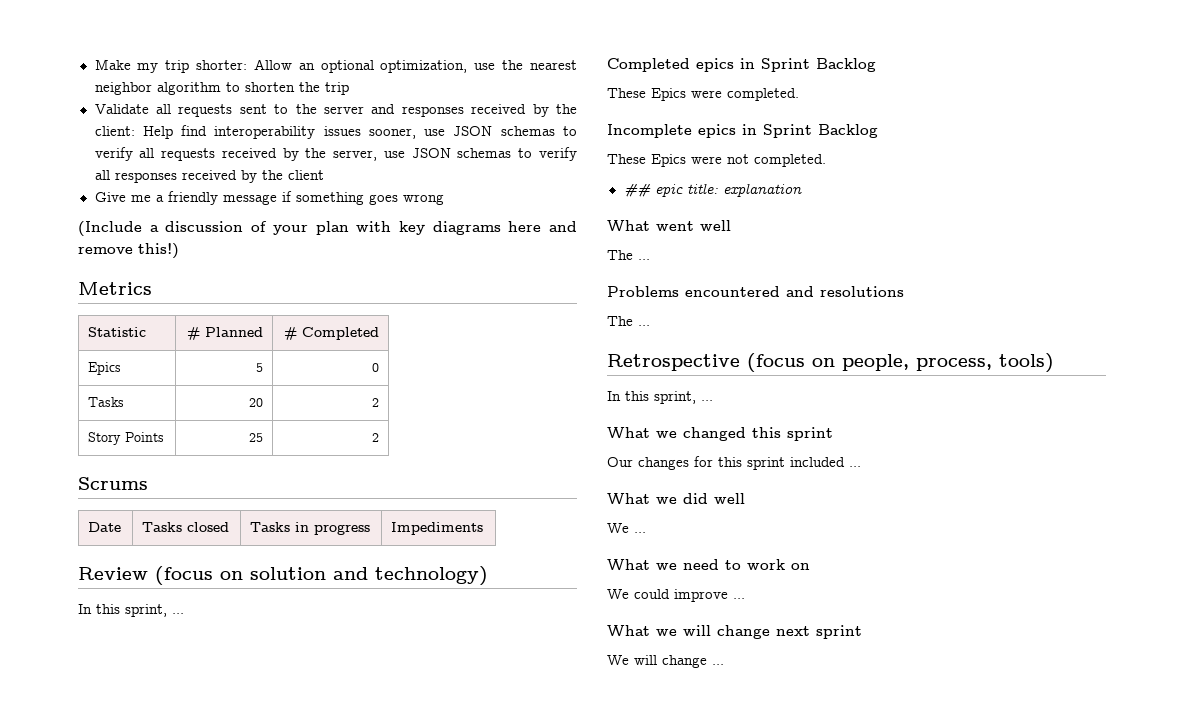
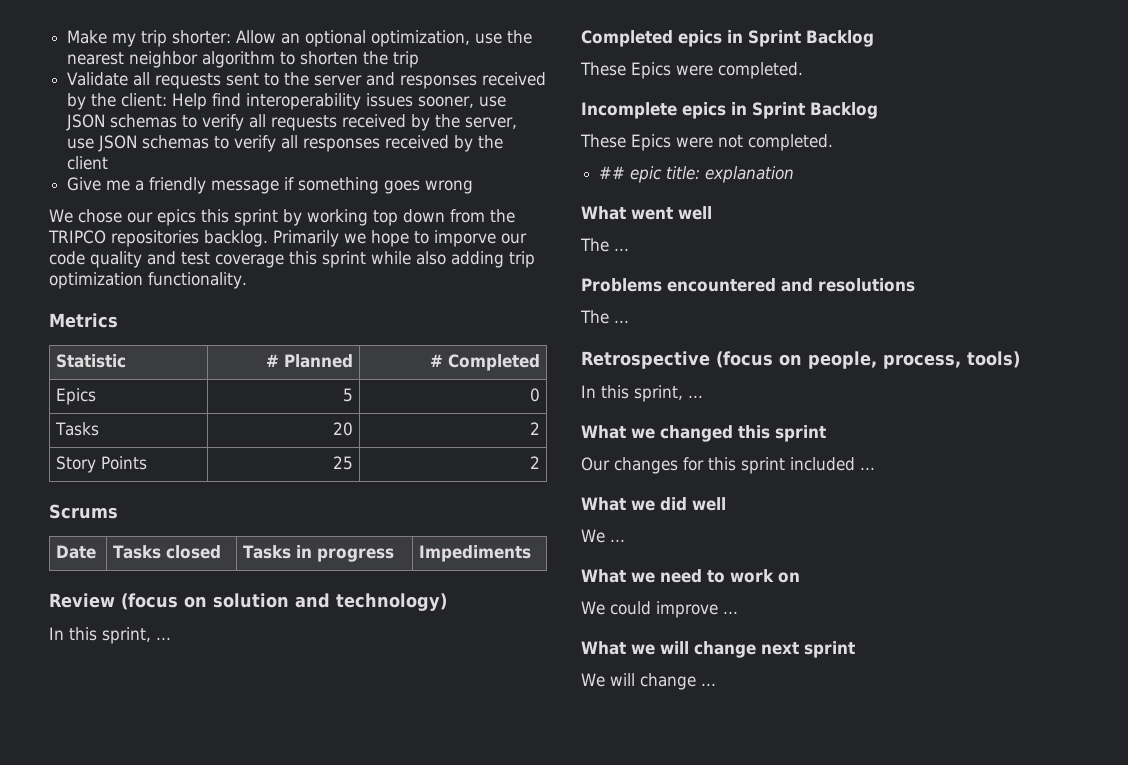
- (Include a discussion of your plan with key diagrams here and remove this!)
+ We chose our epics this sprint by working top down from the TRIPCO repositories backlog. Primarily we hope to imporve our code quality and test coverage this sprint while also adding trip optimization functionality.

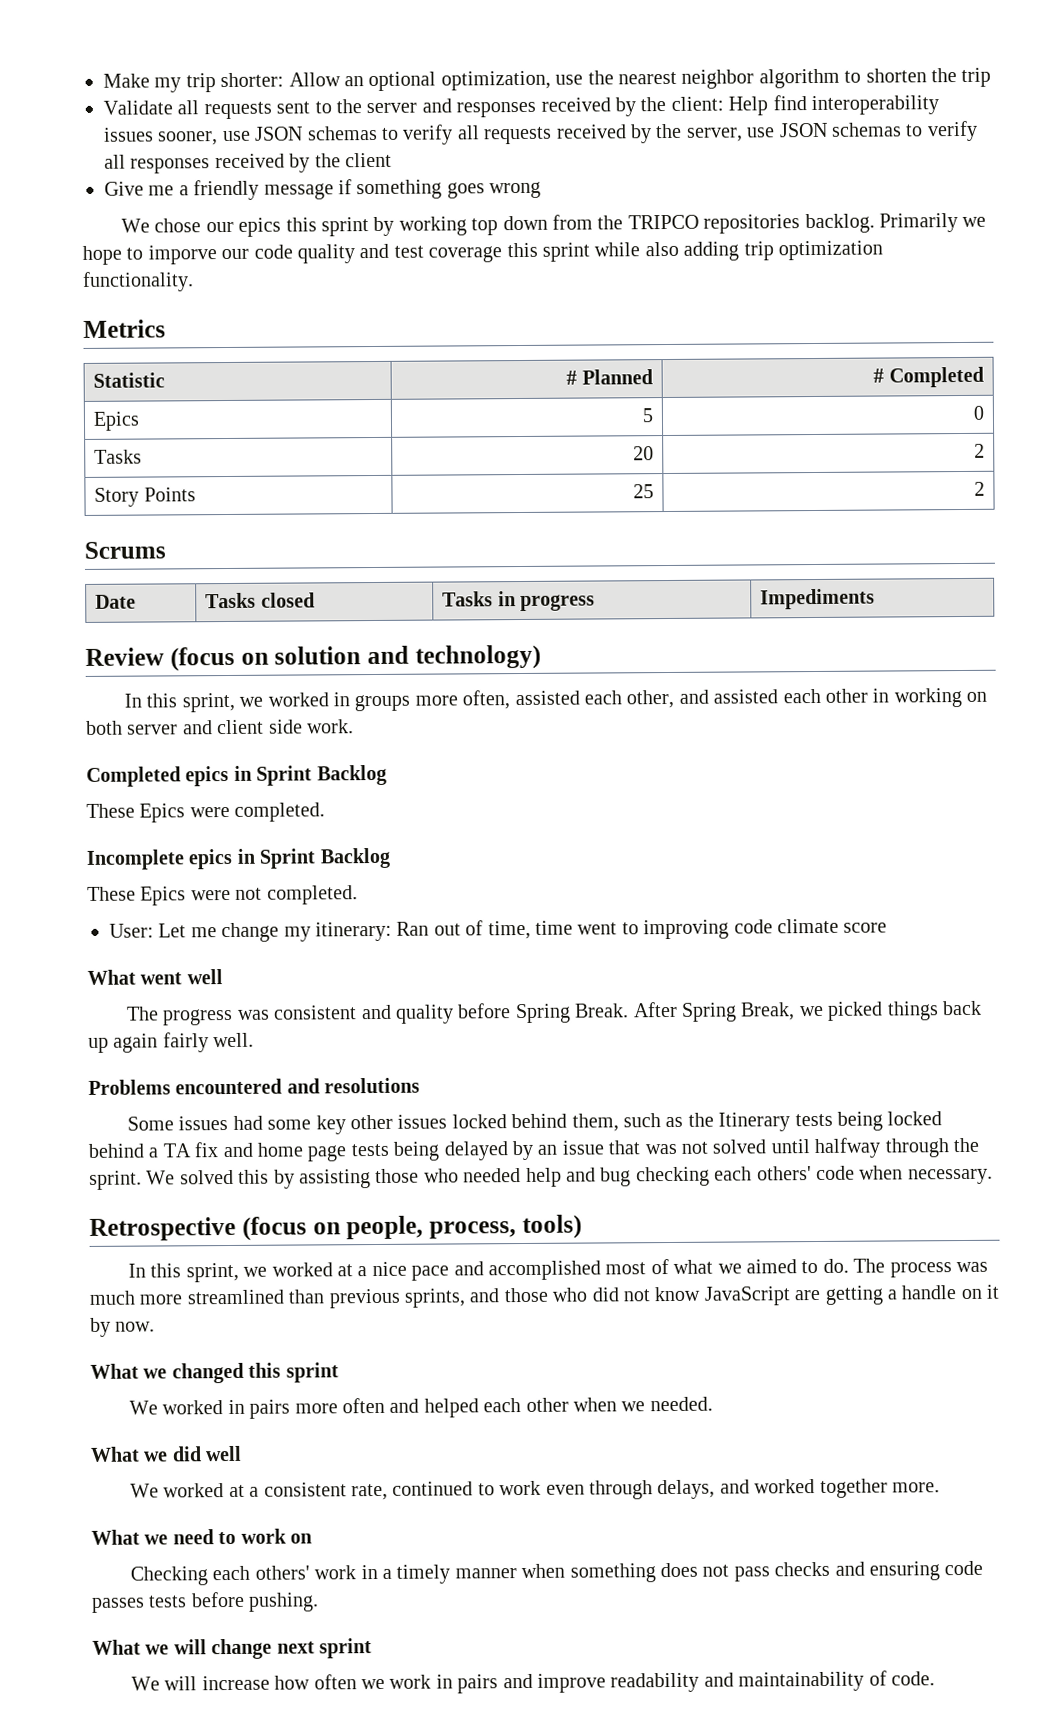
  Review (focus on solution and technology)
- In this sprint, ...
+ In this sprint, we worked in groups more often, assisted each other, and assisted each other in working on both server and client side work.
- ## epic title: explanation
+ User: Let me change my itinerary: Ran out of time, time went to improving code climate score
  What went well
- The ...
+ The progress was consistent and quality before Spring Break. After Spring Break, we picked things back up again fairly well.
  Problems encountered and resolutions
- The ...
+ Some issues had some key other issues locked behind them, such as the Itinerary tests being locked behind a TA fix and home page tests being delayed by an issue that was not solved until halfway through the sprint. We solved this by assisting those who needed help and bug checking each others' code when necessary.
  Retrospective (focus on people, process, tools)
- In this sprint, ...
+ In this sprint, we worked at a nice pace and accomplished most of what we aimed to do. The process was much more streamlined than previous sprints, and those who did not know JavaScript are getting a handle on it by now.
- Our changes for this sprint included ...
+ We worked in pairs more often and helped each other when we needed.
- We ...
+ We worked at a consistent rate, continued to work even through delays, and worked together more.
- We could improve ...
+ Checking each others' work in a timely manner when something does not pass checks and ensuring code passes tests before pushing.
- We will change ...
+ We will increase how often we work in pairs and improve readability and maintainability of code.

